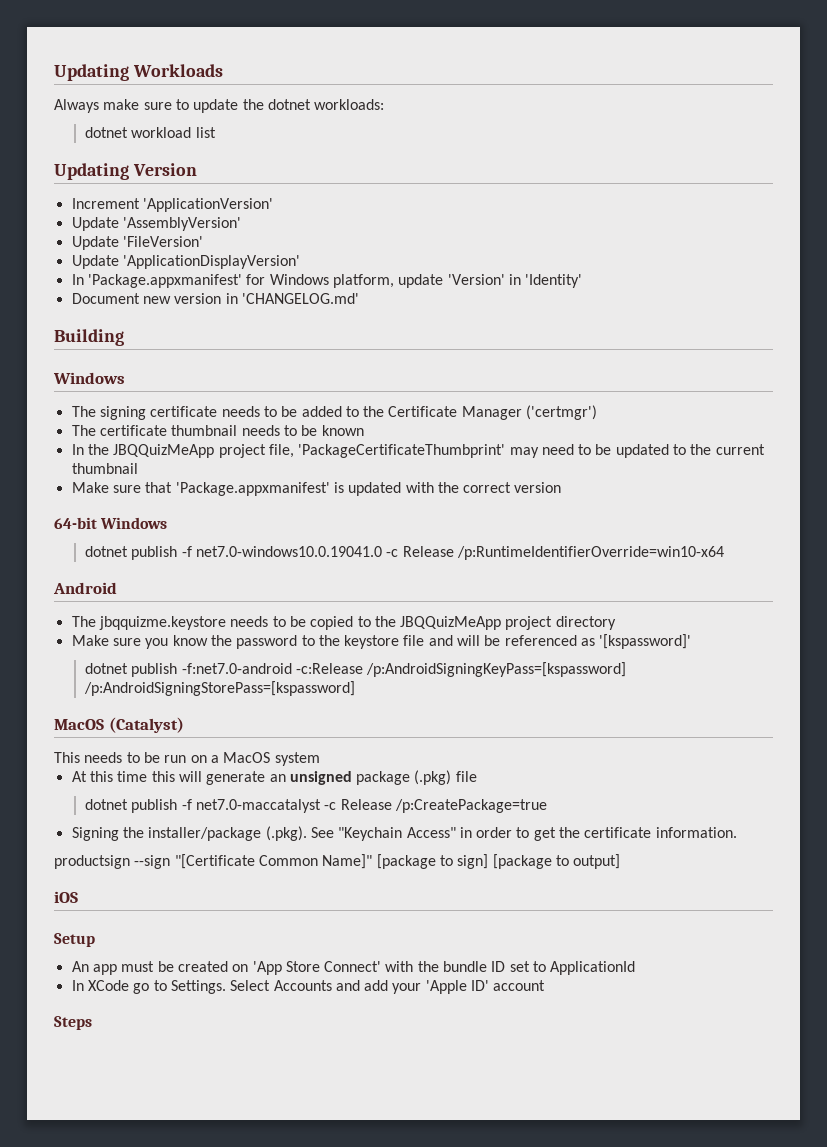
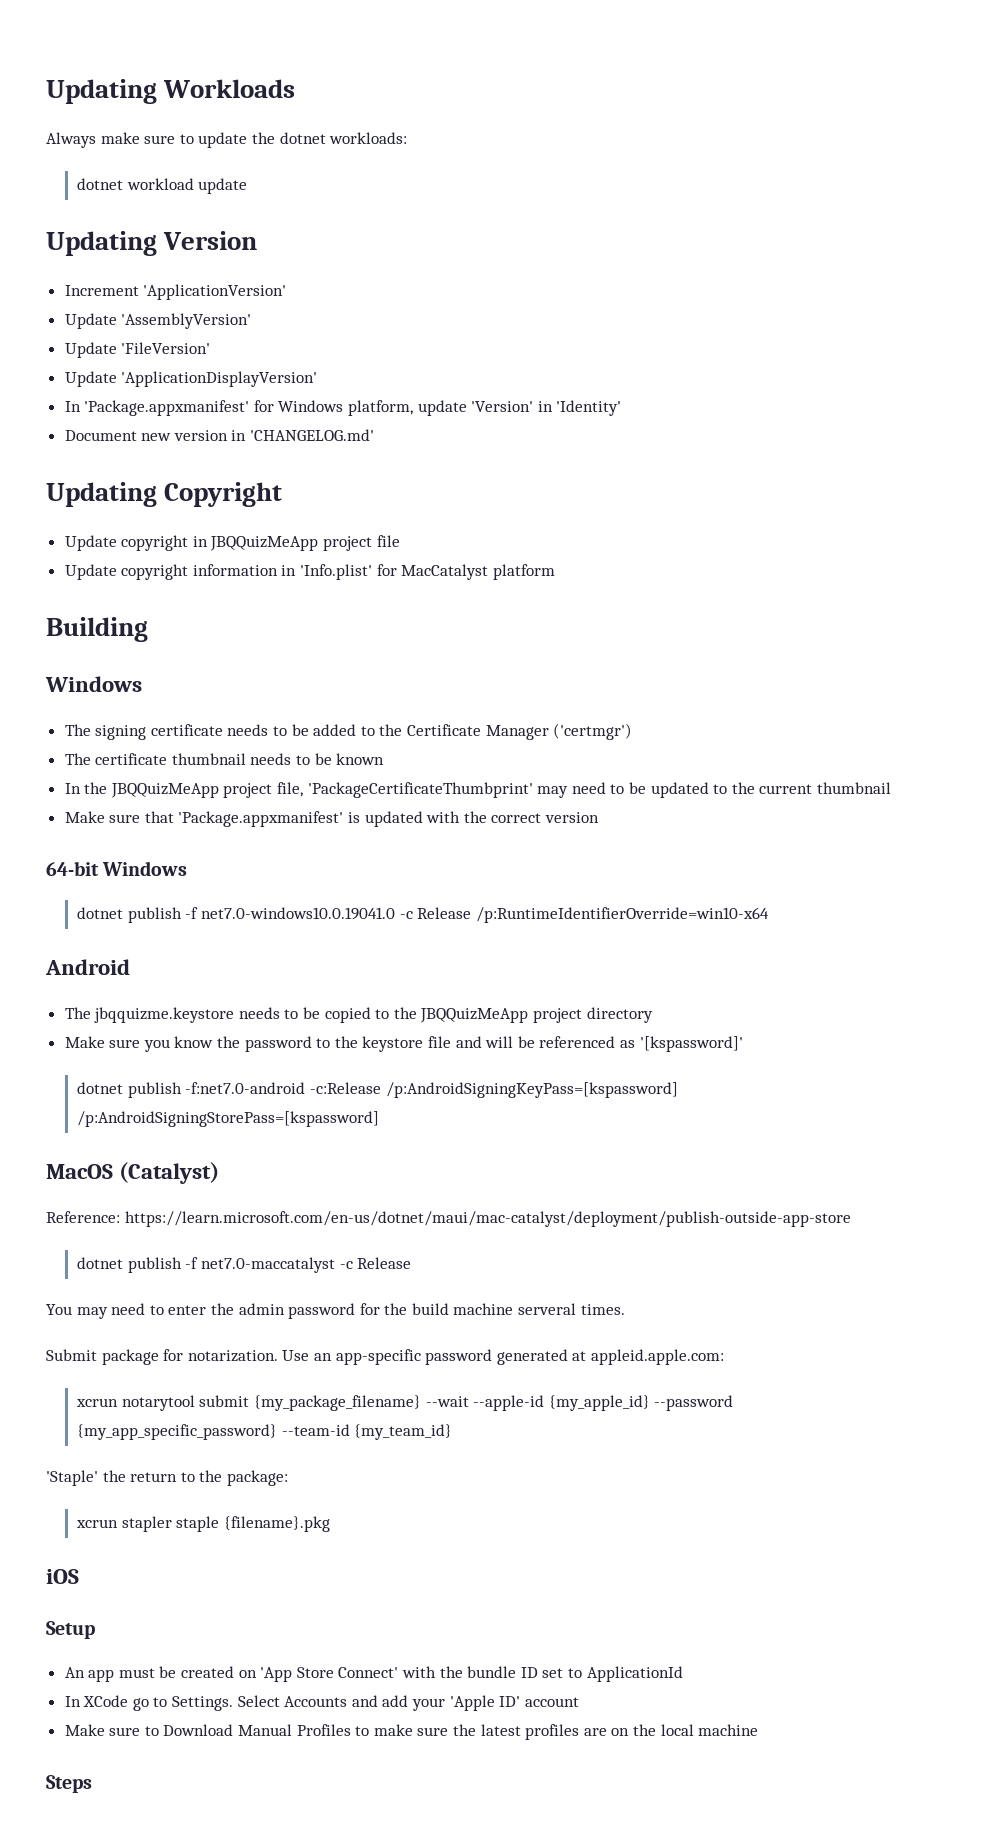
- dotnet workload list
+ dotnet workload update
+ Updating Copyright
+ Update copyright in JBQQuizMeApp project file
+ Update copyright information in 'Info.plist' for MacCatalyst platform
- This needs to be run on a MacOS system
- At this time this will generate an unsigned package (.pkg) file
+ Reference: https://learn.microsoft.com/en-us/dotnet/maui/mac-catalyst/deployment/publish-outside-app-store
- dotnet publish -f net7.0-maccatalyst -c Release /p:CreatePackage=true
- Signing the installer/package (.pkg). See "Keychain Access" in order to get the certificate information.
- productsign --sign "[Certificate Common Name]" [package to sign] [package to output]
+ dotnet publish -f net7.0-maccatalyst -c Release
+ You may need to enter the admin password for the build machine serveral times.
+ Submit package for notarization. Use an app-specific password generated at appleid.apple.com:
+ xcrun notarytool submit {my_package_filename} --wait --apple-id {my_apple_id} --password {my_app_specific_password} --team-id {my_team_id}
+ 'Staple' the return to the package:
+ xcrun stapler staple {filename}.pkg
+ Make sure to Download Manual Profiles to make sure the latest profiles are on the local machine

